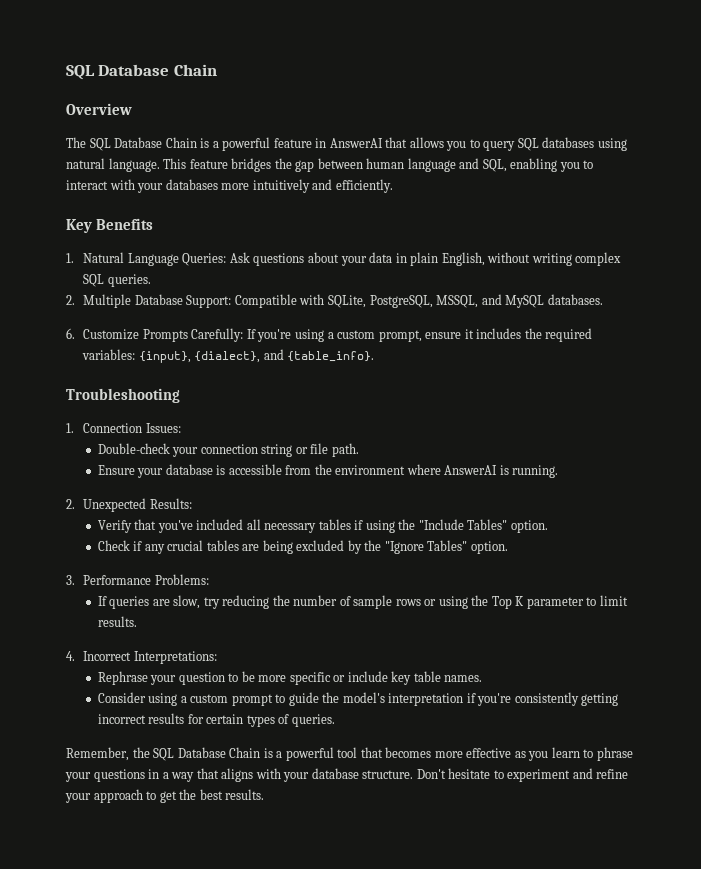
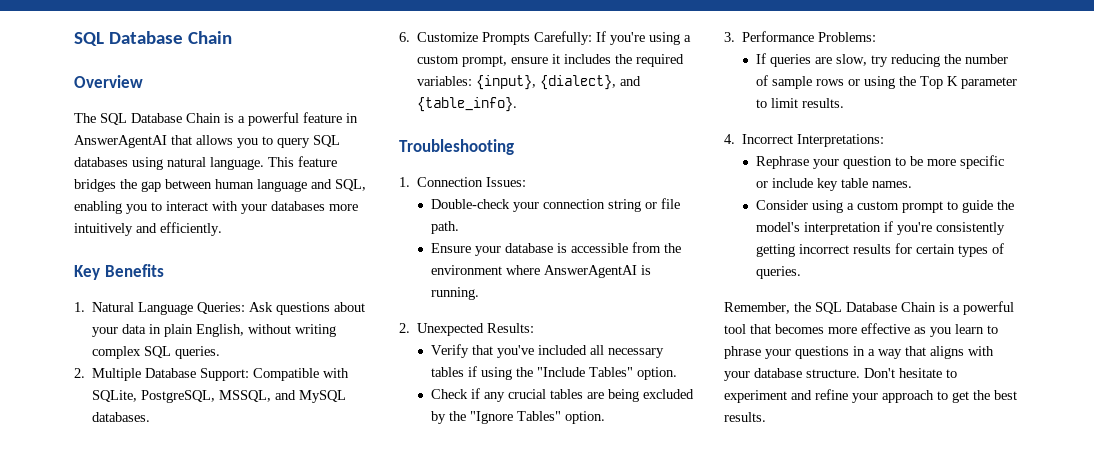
- The SQL Database Chain is a powerful feature in AnswerAI that allows you to query SQL databases using natural language.
+ The SQL Database Chain is a powerful feature in AnswerAgentAI that allows you to query SQL databases using natural language.
- Ensure your database is accessible from the environment where AnswerAI is running.
+ Ensure your database is accessible from the environment where AnswerAgentAI is running.

